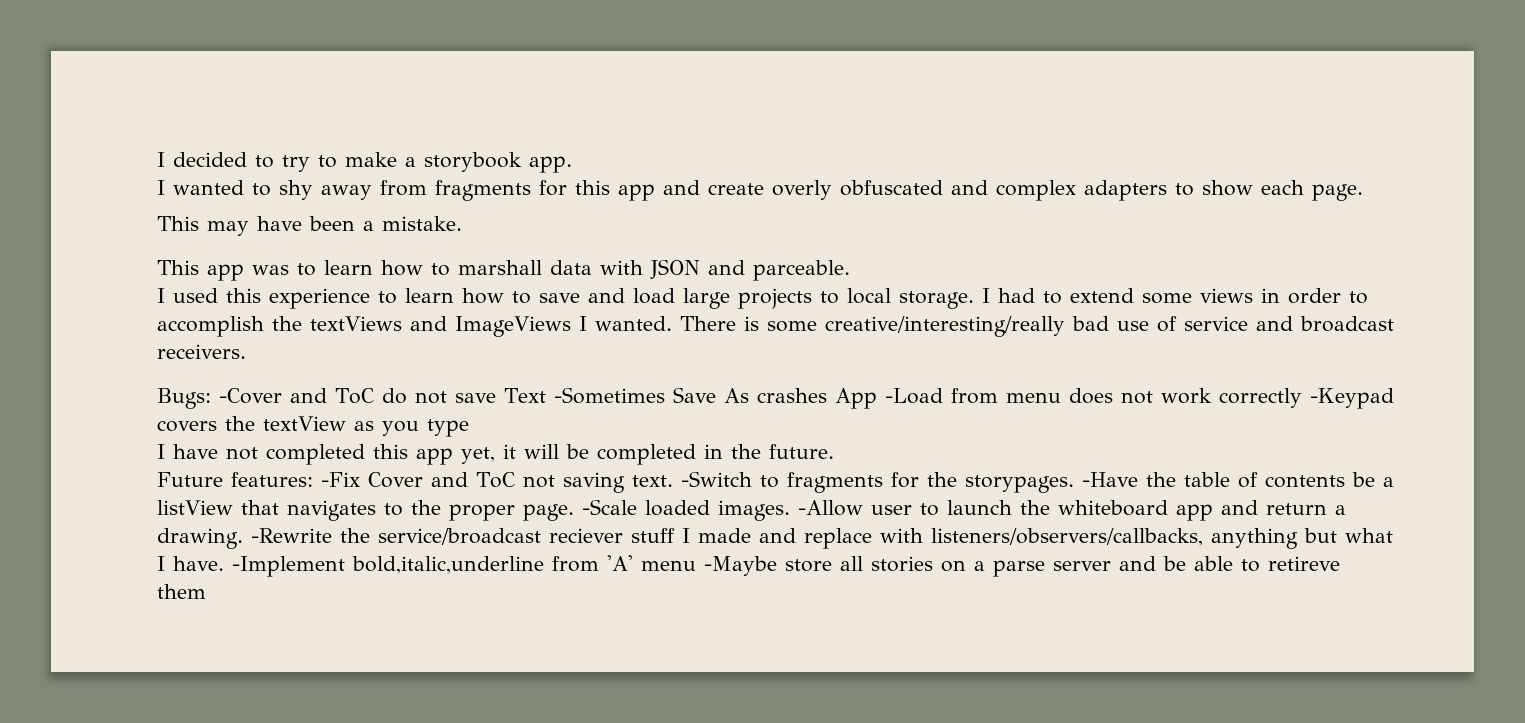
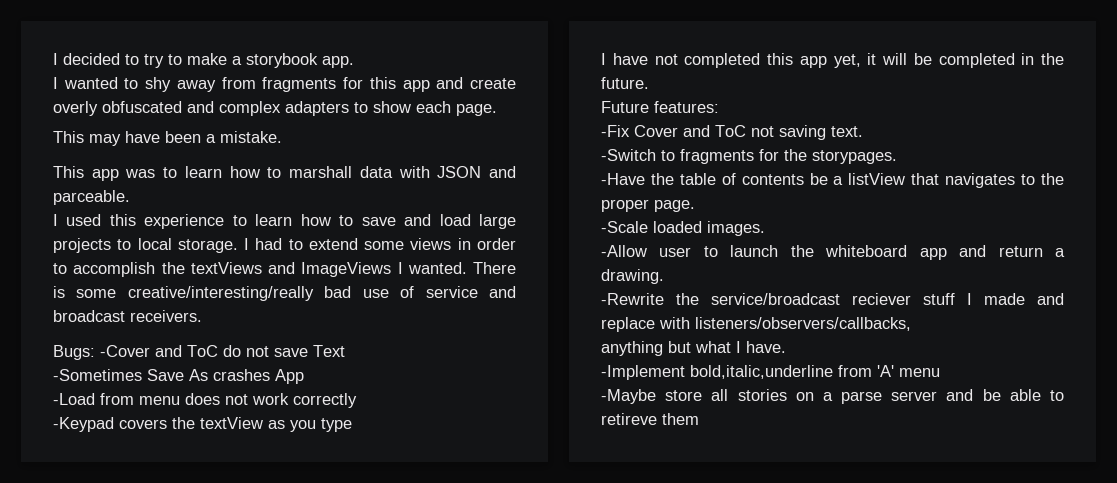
- Bugs: -Cover and ToC do not save Text -Sometimes Save As crashes App -Load from menu does not work correctly -Keypad covers the textView as you type
+ Bugs: -Cover and ToC do not save Text
+ -Sometimes Save As crashes App
+ -Load from menu does not work correctly
+ -Keypad covers the textView as you type
- Future features: -Fix Cover and ToC not saving text. -Switch to fragments for the storypages. -Have the table of contents be a listView that navigates to the proper page. -Scale loaded images. -Allow user to launch the whiteboard app and return a drawing. -Rewrite the service/broadcast reciever stuff I made and replace with listeners/observers/callbacks, anything but what I have. -Implement bold,italic,underline from 'A' menu -Maybe store all stories on a parse server and be able to retireve them
+ Future features:
+ -Fix Cover and ToC not saving text.
+ -Switch to fragments for the storypages.
+ -Have the table of contents be a listView that navigates to the proper page.
+ -Scale loaded images.
+ -Allow user to launch the whiteboard app and return a drawing.
+ -Rewrite the service/broadcast reciever stuff I made and replace with listeners/observers/callbacks,
+ anything but what I have.
+ -Implement bold,italic,underline from 'A' menu
+ -Maybe store all stories on a parse server and be able to retireve them

